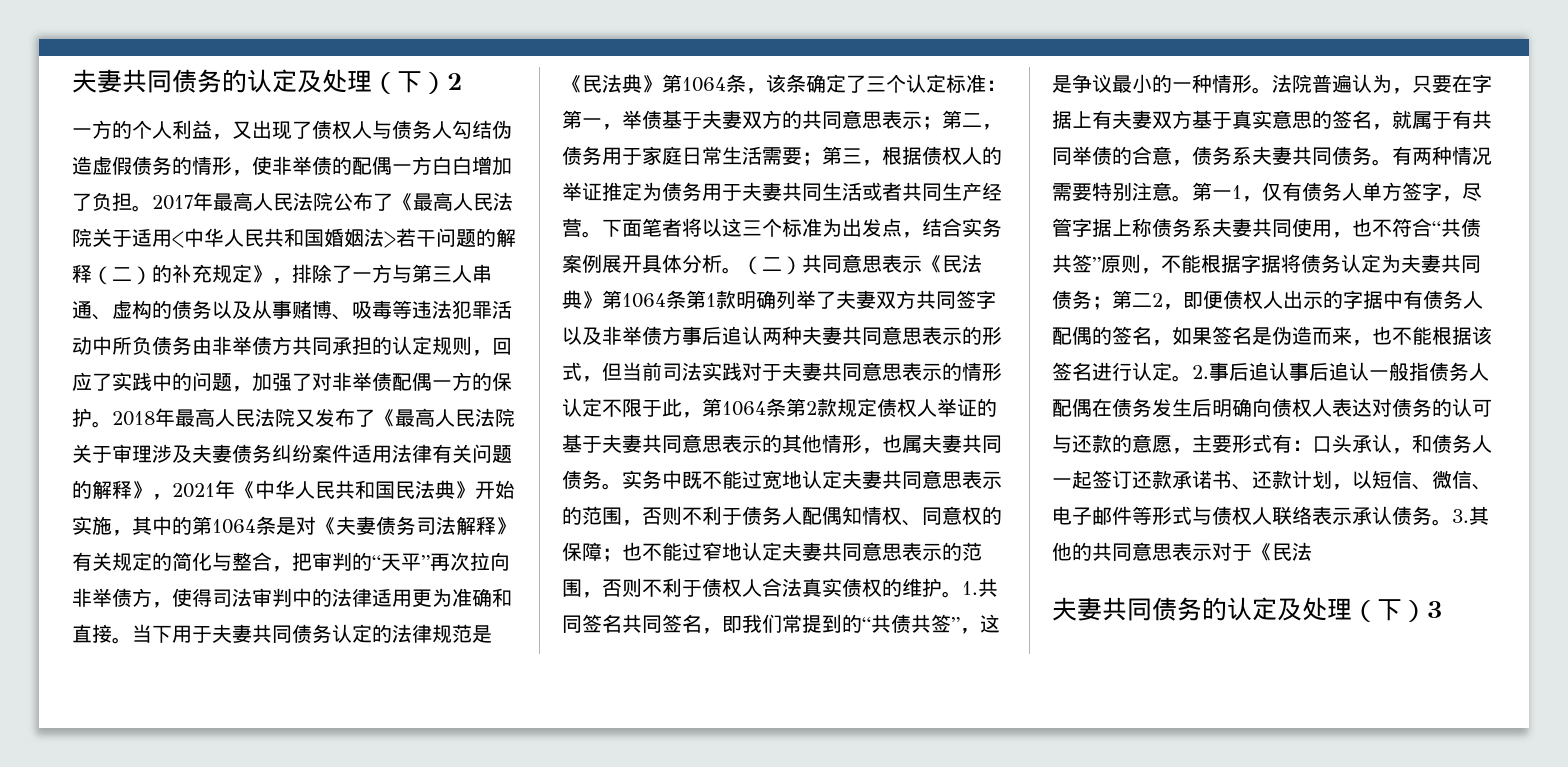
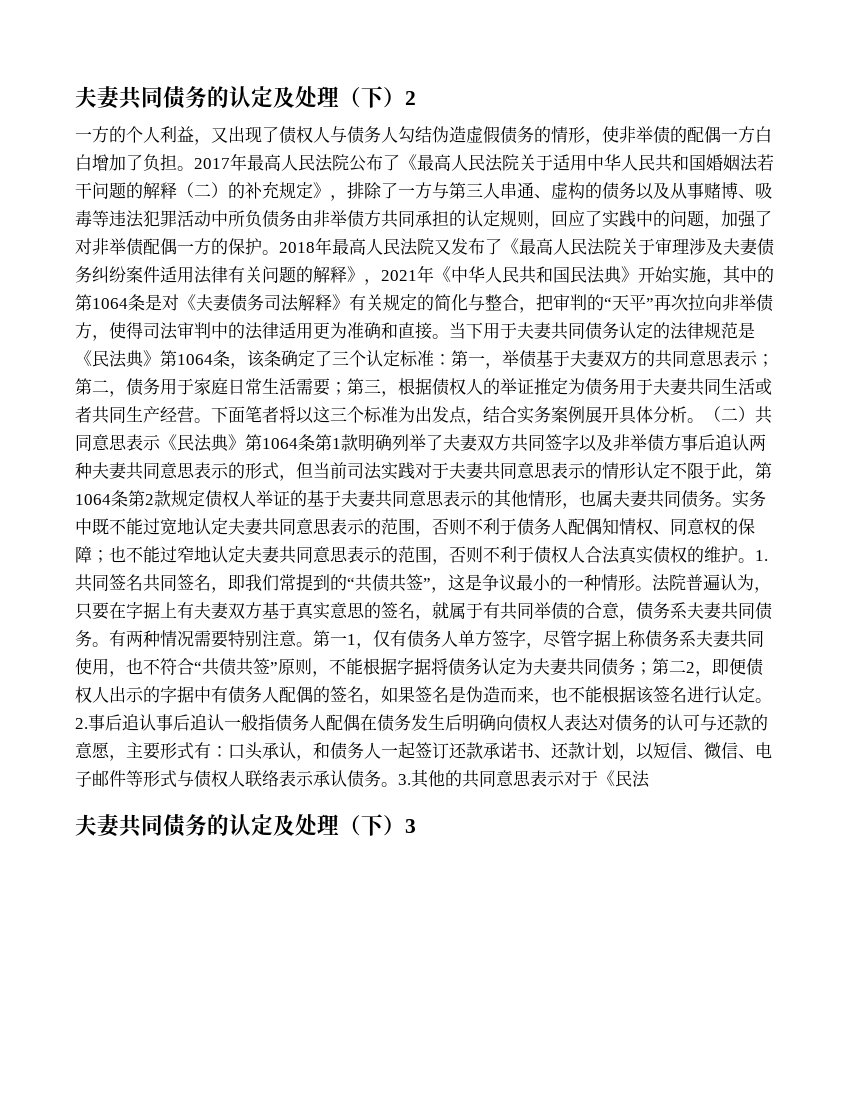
- 2017年最高人民法院公布了《最高人民法院关于适用<中华人民共和国婚姻法>若干问题的解释（二）的补充规定》，排除了一方与第三人串通、虚构的债务以及从事赌博、吸毒等违法犯罪活动中所负债务由非举债方共同承担的认定规则，回应了实践中的问题，加强了对非举债配偶一方的保护。
+ 2017年最高人民法院公布了《最高人民法院关于适用中华人民共和国婚姻法若干问题的解释（二）的补充规定》，排除了一方与第三人串通、虚构的债务以及从事赌博、吸毒等违法犯罪活动中所负债务由非举债方共同承担的认定规则，回应了实践中的问题，加强了对非举债配偶一方的保护。

